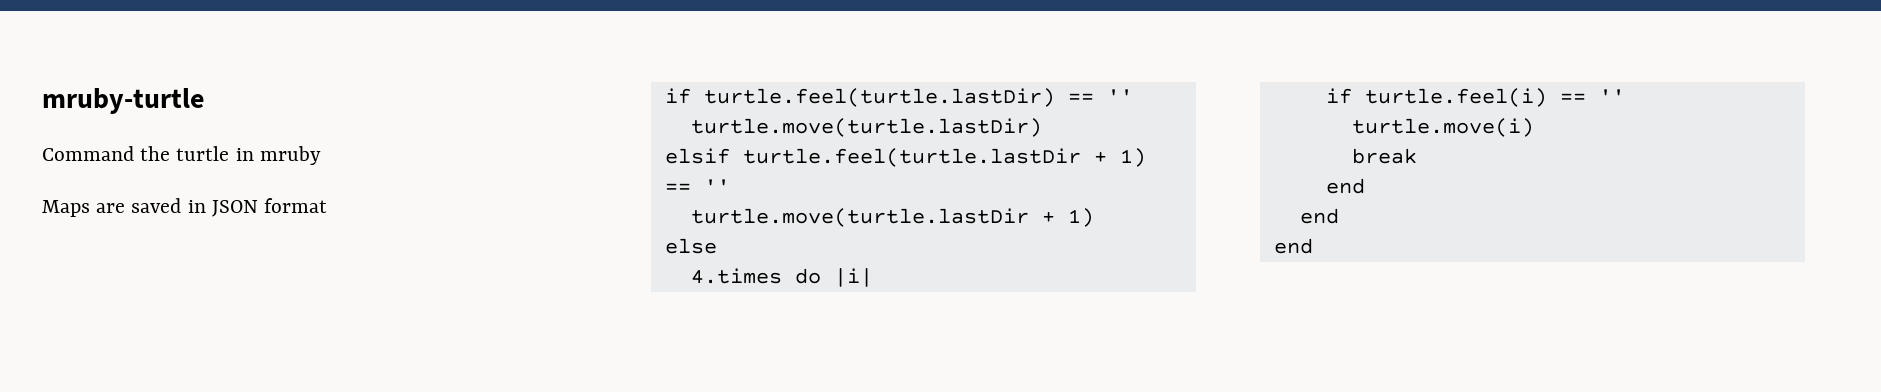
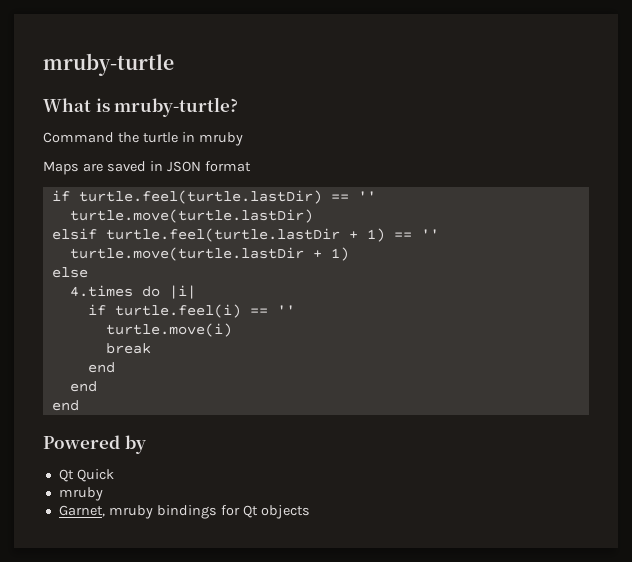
+ What is mruby-turtle?
+ Powered by
+ Qt Quick
+ mruby
+ Garnet, mruby bindings for Qt objects

